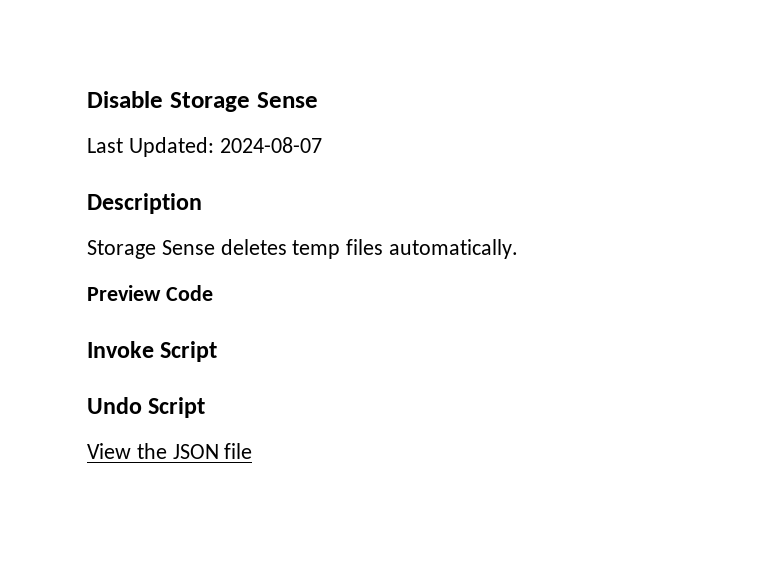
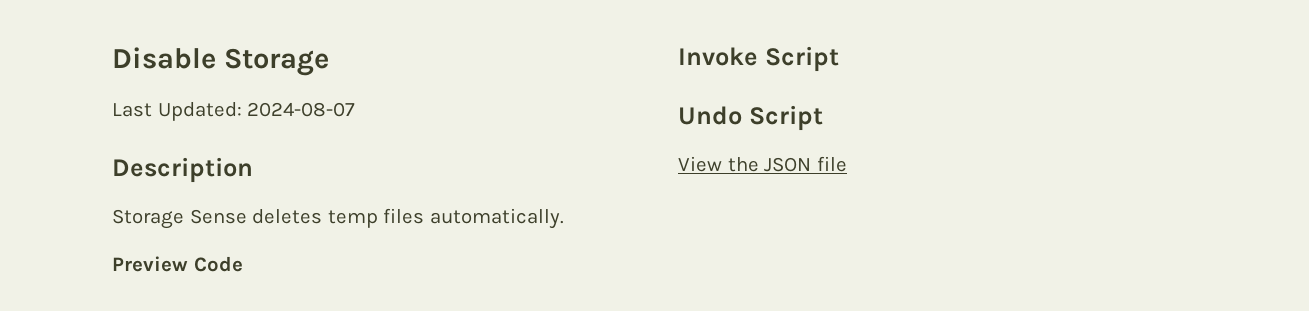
- Disable Storage Sense
+ Disable Storage

